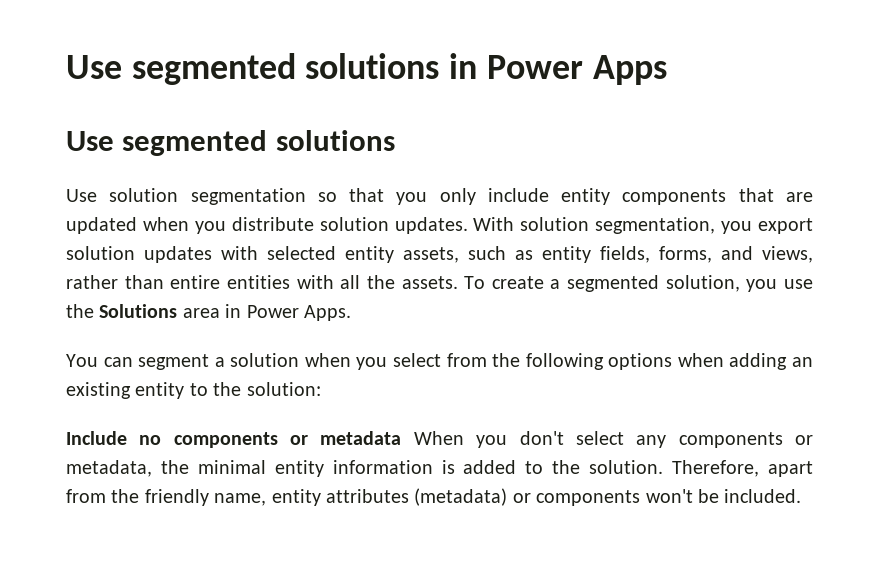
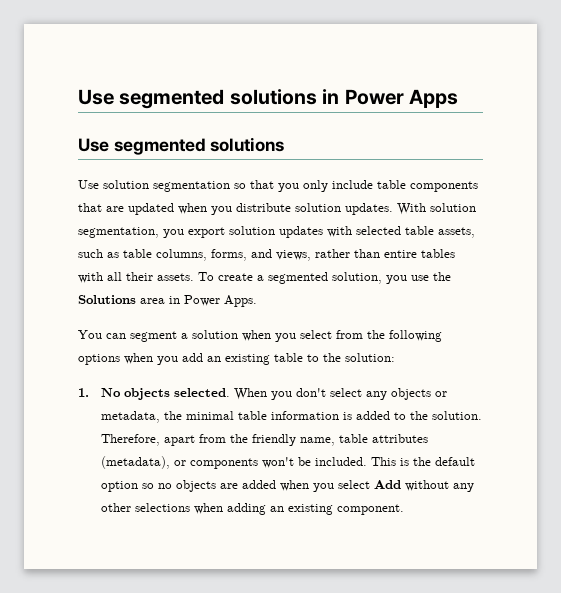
- Use solution segmentation so that you only include entity components that are updated when you distribute solution updates.
+ Use solution segmentation so that you only include table components that are updated when you distribute solution updates.
- With solution segmentation, you export solution updates with selected entity assets, such as entity fields, forms, and views, rather than entire entities with all the assets.
+ With solution segmentation, you export solution updates with selected table assets, such as table columns, forms, and views, rather than entire tables with all their assets.
- You can segment a solution when you select from the following options when adding an existing entity to the solution:
+ You can segment a solution when you select from the following options when you add an existing table to the solution:
- Include no components or metadata When you don't select any components or metadata, the minimal entity information is added to the solution.
+ 1. No objects selected. When you don't select any objects or metadata, the minimal table information is added to the solution.
- Therefore, apart from the friendly name, entity attributes (metadata) or components won't be included.
+ Therefore, apart from the friendly name, table attributes (metadata), or components won't be included.
+ This is the default option so no objects are added when you select Add without any other selections when adding an existing component.

